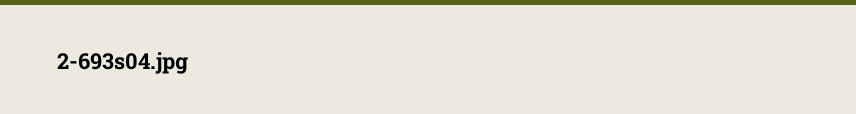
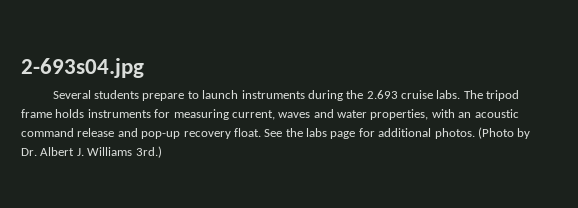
+ Several students prepare to launch instruments during the 2.693 cruise labs. The tripod frame holds instruments for measuring current, waves and water properties, with an acoustic command release and pop-up recovery float. See the labs page for additional photos. (Photo by Dr. Albert J. Williams 3rd.)

